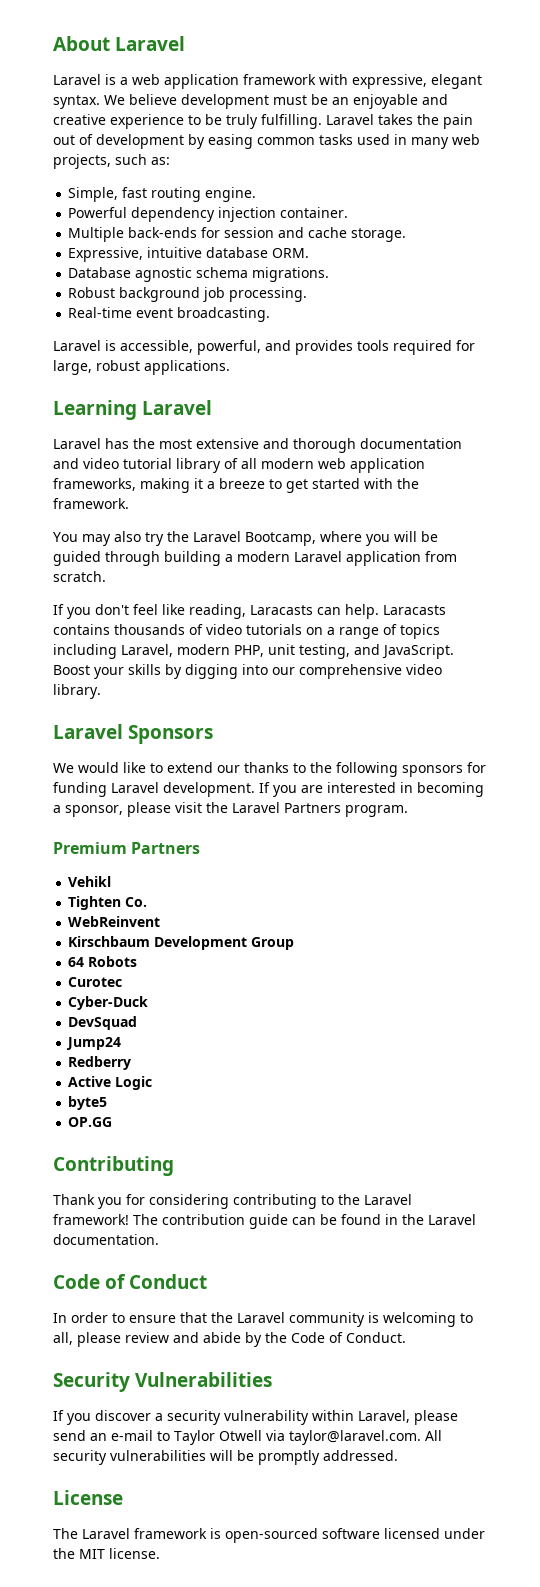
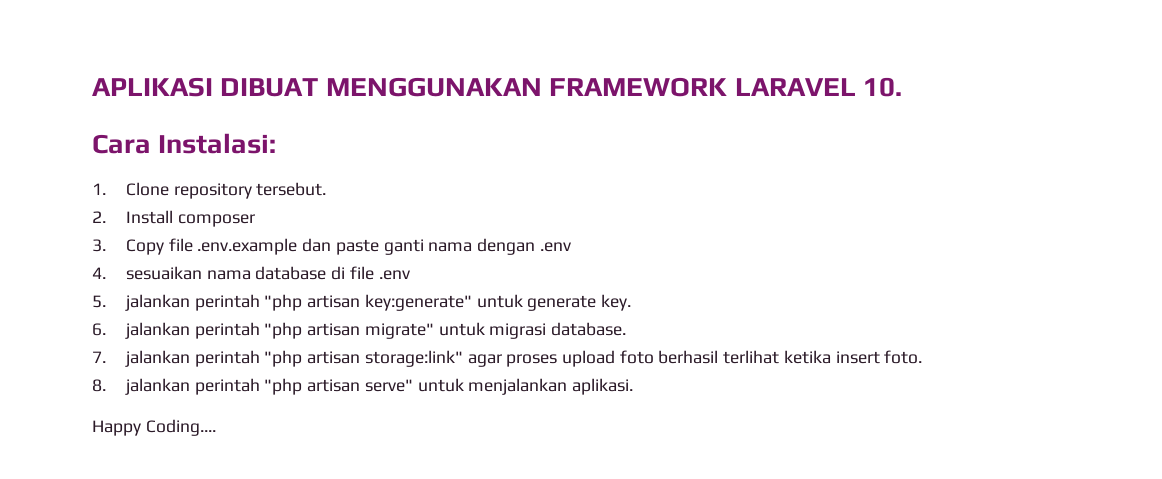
- About Laravel
- Laravel is a web application framework with expressive, elegant syntax. We believe development must be an enjoyable and creative experience to be truly fulfilling. Laravel takes the pain out of development by easing common tasks used in many web projects, such as:
- Simple, fast routing engine.
- Powerful dependency injection container.
- Multiple back-ends for session and cache storage.
- Expressive, intuitive database ORM.
- Database agnostic schema migrations.
- Robust background job processing.
- Real-time event broadcasting.
- Laravel is accessible, powerful, and provides tools required for large, robust applications.
- Learning Laravel
- Laravel has the most extensive and thorough documentation and video tutorial library of all modern web application frameworks, making it a breeze to get started with the framework.
- You may also try the Laravel Bootcamp, where you will be guided through building a modern Laravel application from scratch.
- If you don't feel like reading, Laracasts can help. Laracasts contains thousands of video tutorials on a range of topics including Laravel, modern PHP, unit testing, and JavaScript. Boost your skills by digging into our comprehensive video library.
- Laravel Sponsors
- We would like to extend our thanks to the following sponsors for funding Laravel development. If you are interested in becoming a sponsor, please visit the Laravel Partners program.
- Premium Partners
- Vehikl
- Tighten Co.
- WebReinvent
- Kirschbaum Development Group
- 64 Robots
- Curotec
- Cyber-Duck
- DevSquad
- Jump24
- Redberry
- Active Logic
- byte5
- OP.GG
- Contributing
- Thank you for considering contributing to the Laravel framework! The contribution guide can be found in the Laravel documentation.
- Code of Conduct
- In order to ensure that the Laravel community is welcoming to all, please review and abide by the Code of Conduct.
- Security Vulnerabilities
- If you discover a security vulnerability within Laravel, please send an e-mail to Taylor Otwell via taylor@laravel.com. All security vulnerabilities will be promptly addressed.
- License
- The Laravel framework is open-sourced software licensed under the MIT license.
+ APLIKASI DIBUAT MENGGUNAKAN FRAMEWORK LARAVEL 10.
+ Cara Instalasi:
+ 1. Clone repository tersebut.
+ 2. Install composer
+ 3. Copy file .env.example dan paste ganti nama dengan .env
+ 4. sesuaikan nama database di file .env
+ 5. jalankan perintah "php artisan key:generate" untuk generate key.
+ 6. jalankan perintah "php artisan migrate" untuk migrasi database.
+ 7. jalankan perintah "php artisan storage:link" agar proses upload foto berhasil terlihat ketika insert foto.
+ 8. jalankan perintah "php artisan serve" untuk menjalankan aplikasi.
+ Happy Coding....

